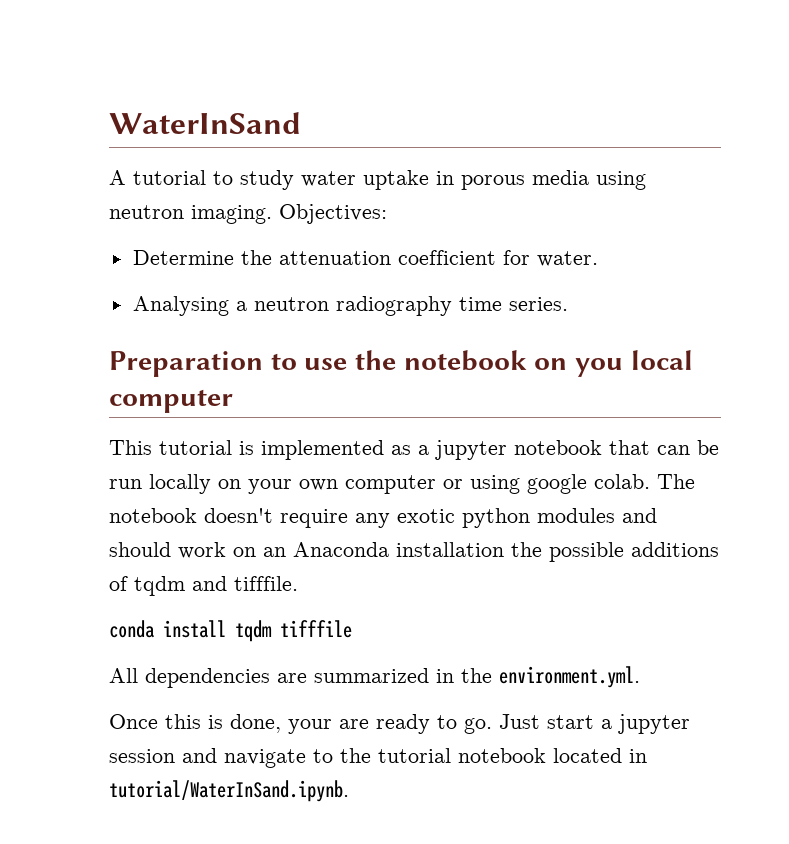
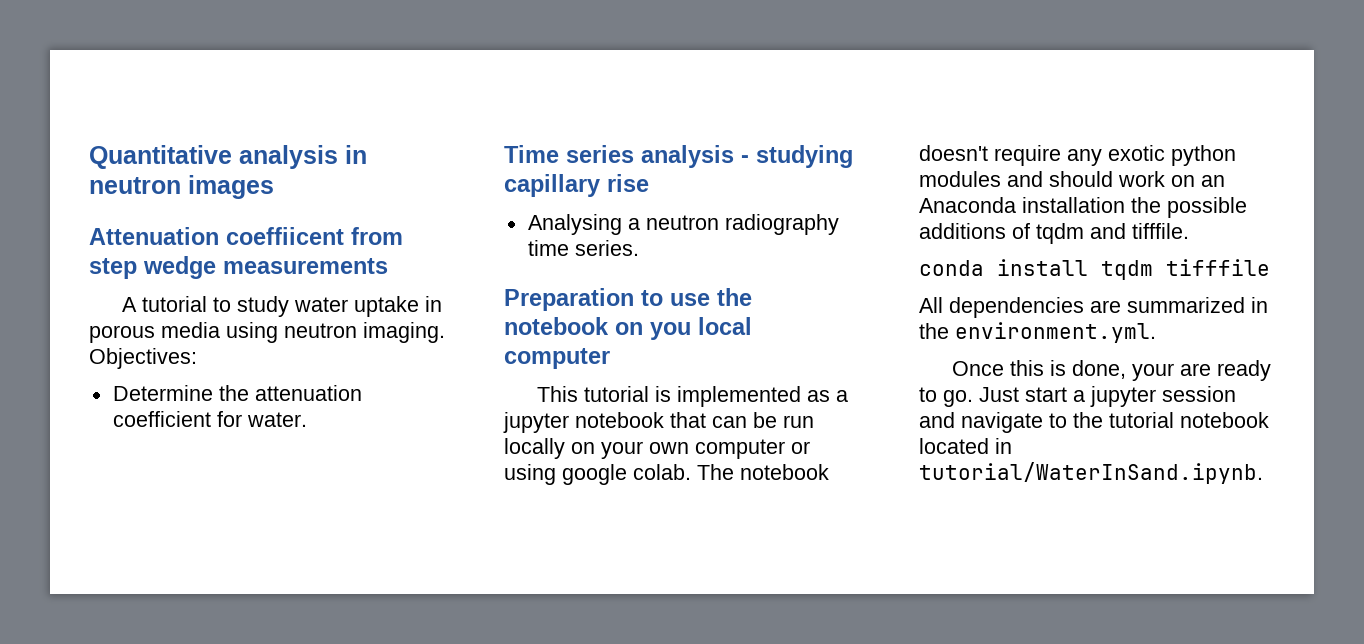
- WaterInSand
+ Quantitative analysis in neutron images
+ Attenuation coeffiicent from step wedge measurements
+ Time series analysis - studying capillary rise

